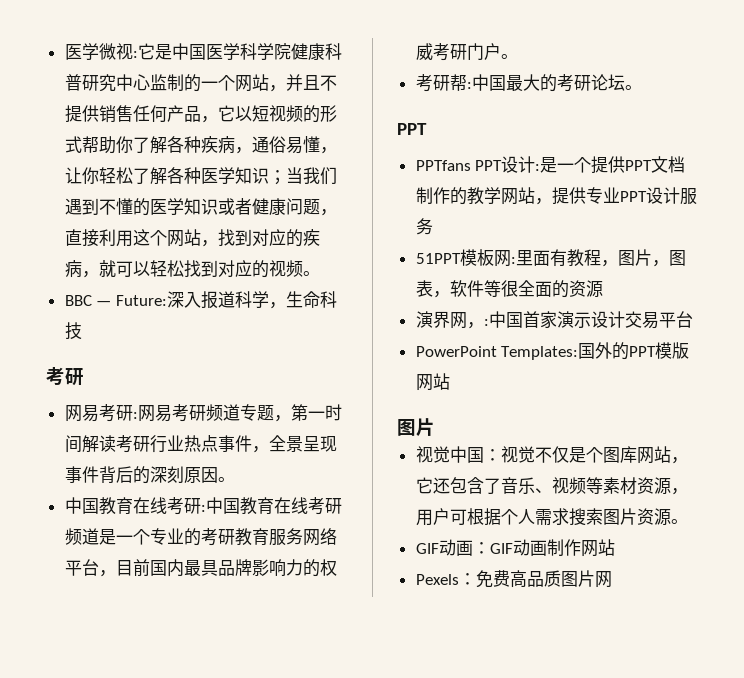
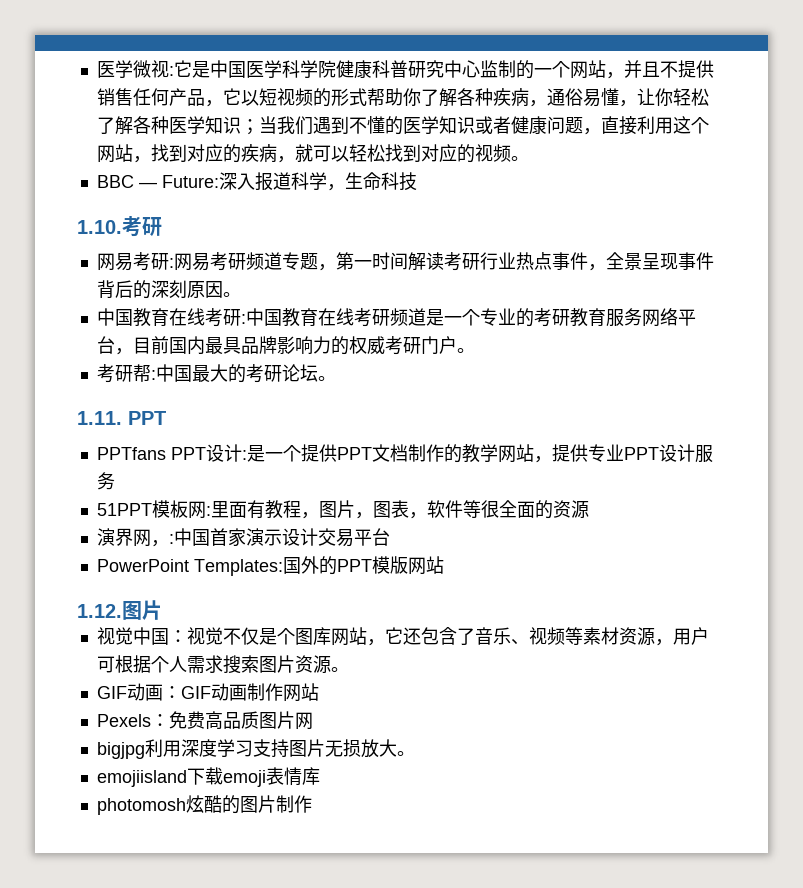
  BBC — Future:深入报道科学，生命科技
- 考研
+ 1.10.考研
  考研帮:中国最大的考研论坛。
- PPT
+ 1.11. PPT
  PowerPoint Templates:国外的PPT模版网站
- 图片
+ 1.12.图片
+ bigjpg利用深度学习支持图片无损放大。
+ emojiisland下载emoji表情库
+ photomosh炫酷的图片制作

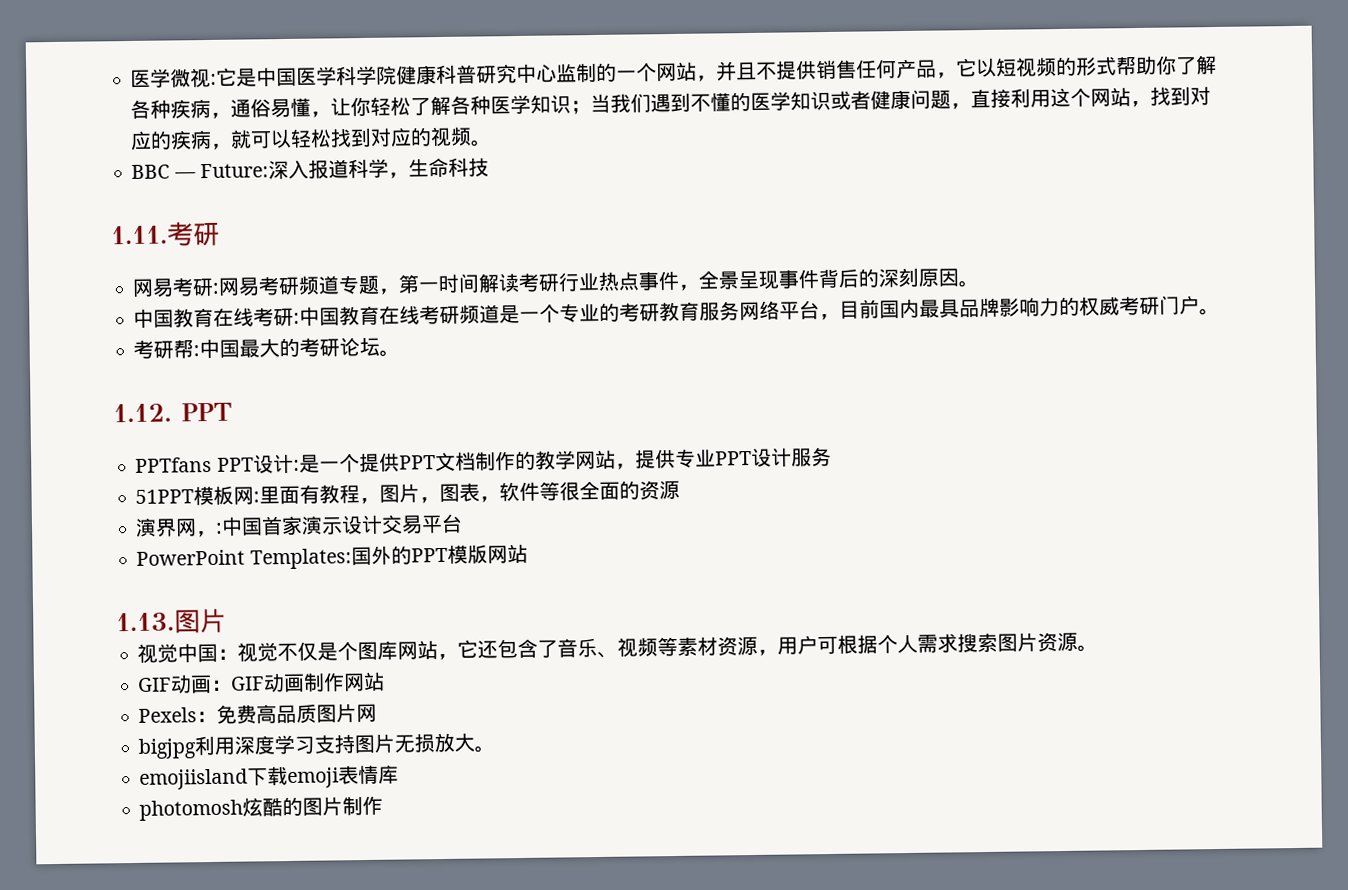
- 1.10.考研
+ 1.11.考研
- 1.11. PPT
+ 1.12. PPT
- 1.12.图片
+ 1.13.图片

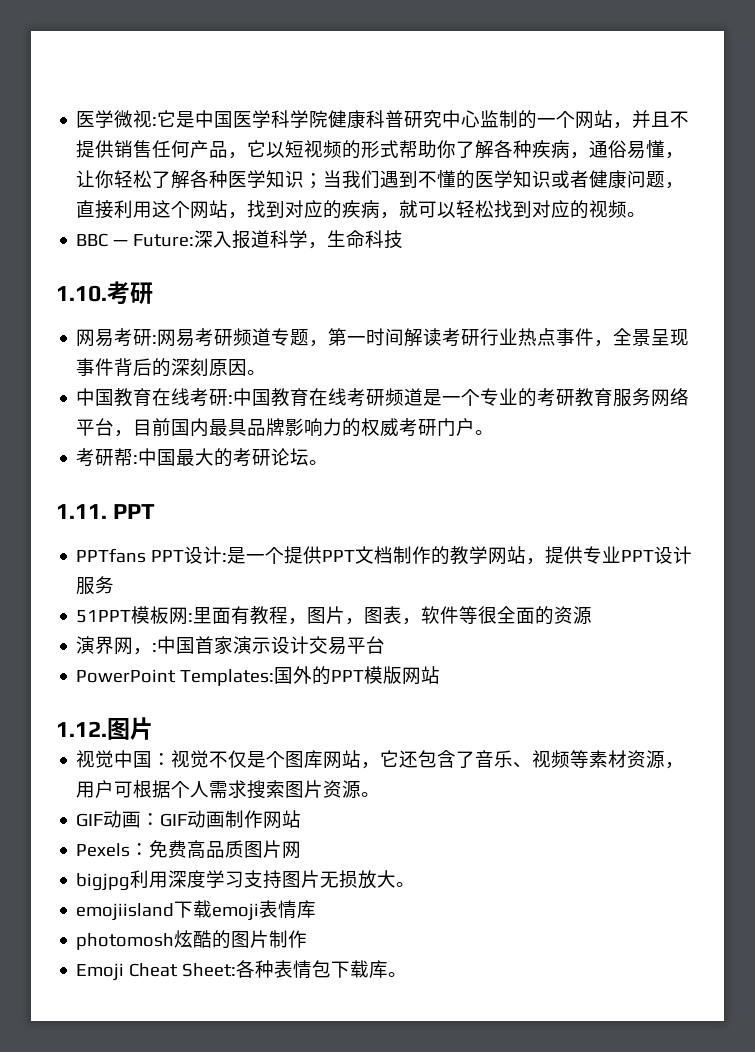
- 1.11.考研
+ 1.10.考研
- 1.12. PPT
+ 1.11. PPT
- 1.13.图片
+ 1.12.图片
+ Emoji Cheat Sheet:各种表情包下载库。

